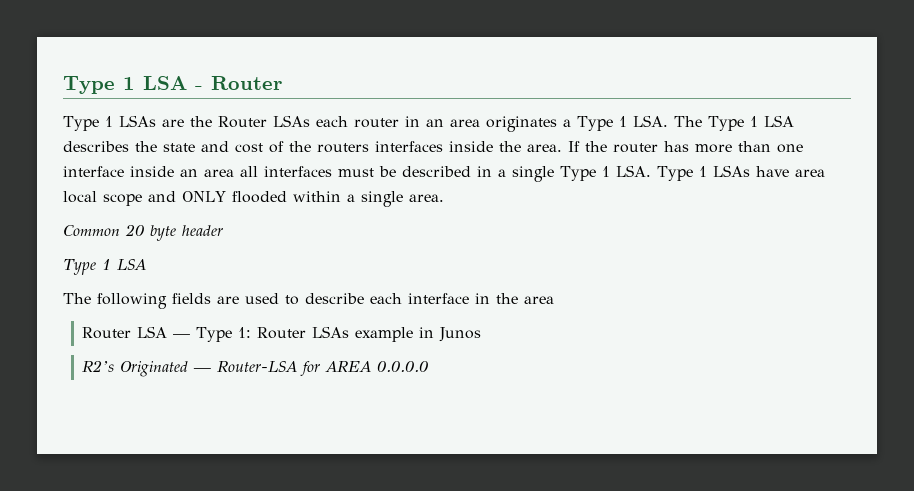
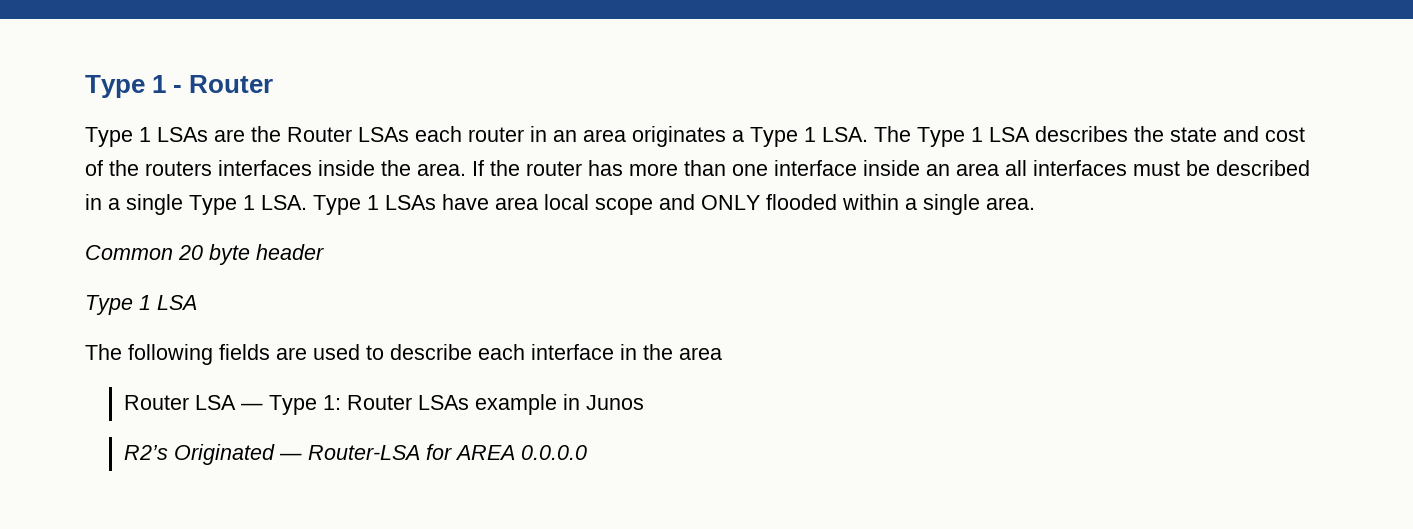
- Type 1 LSA - Router
+ Type 1 - Router

